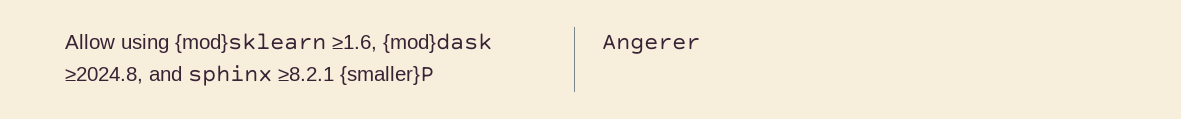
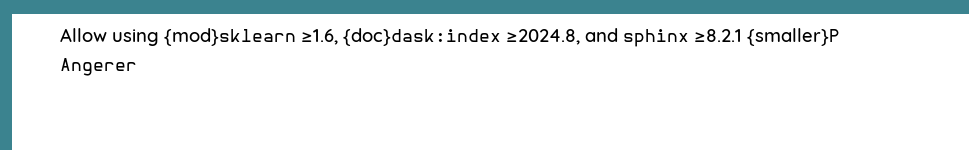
- Allow using {mod}sklearn ≥1.6, {mod}dask ≥2024.8, and sphinx ≥8.2.1 {smaller}P Angerer
+ Allow using {mod}sklearn ≥1.6, {doc}dask:index ≥2024.8, and sphinx ≥8.2.1 {smaller}P Angerer

